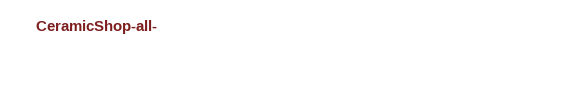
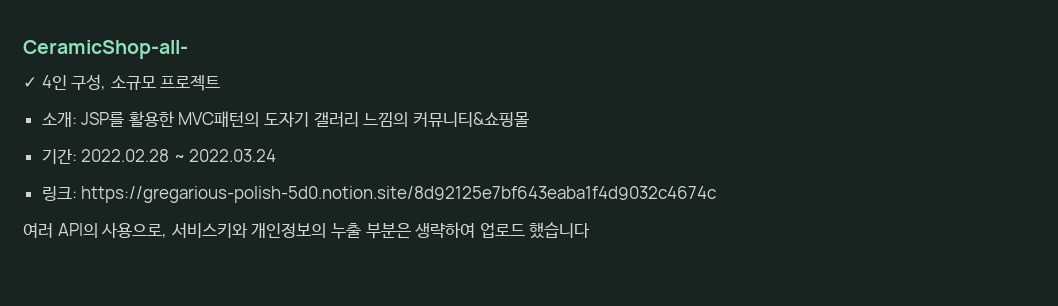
+ ✓ 4인 구성, 소규모 프로젝트
+ 소개: JSP를 활용한 MVC패턴의 도자기 갤러리 느낌의 커뮤니티&쇼핑몰
+ 기간: 2022.02.28 ~ 2022.03.24
+ 링크: https://gregarious-polish-5d0.notion.site/8d92125e7bf643eaba1f4d9032c4674c
+ 여러 API의 사용으로, 서비스키와 개인정보의 누출 부분은 생략하여 업로드 했습니다

